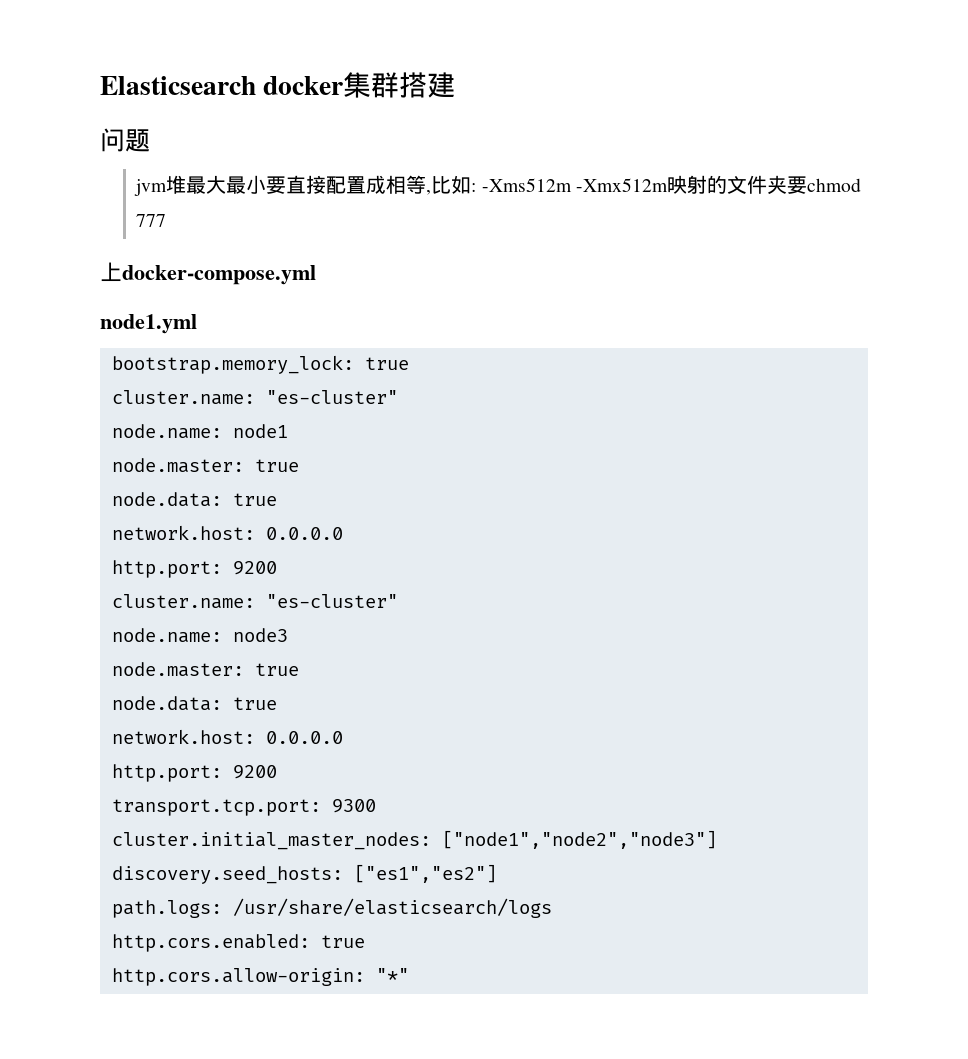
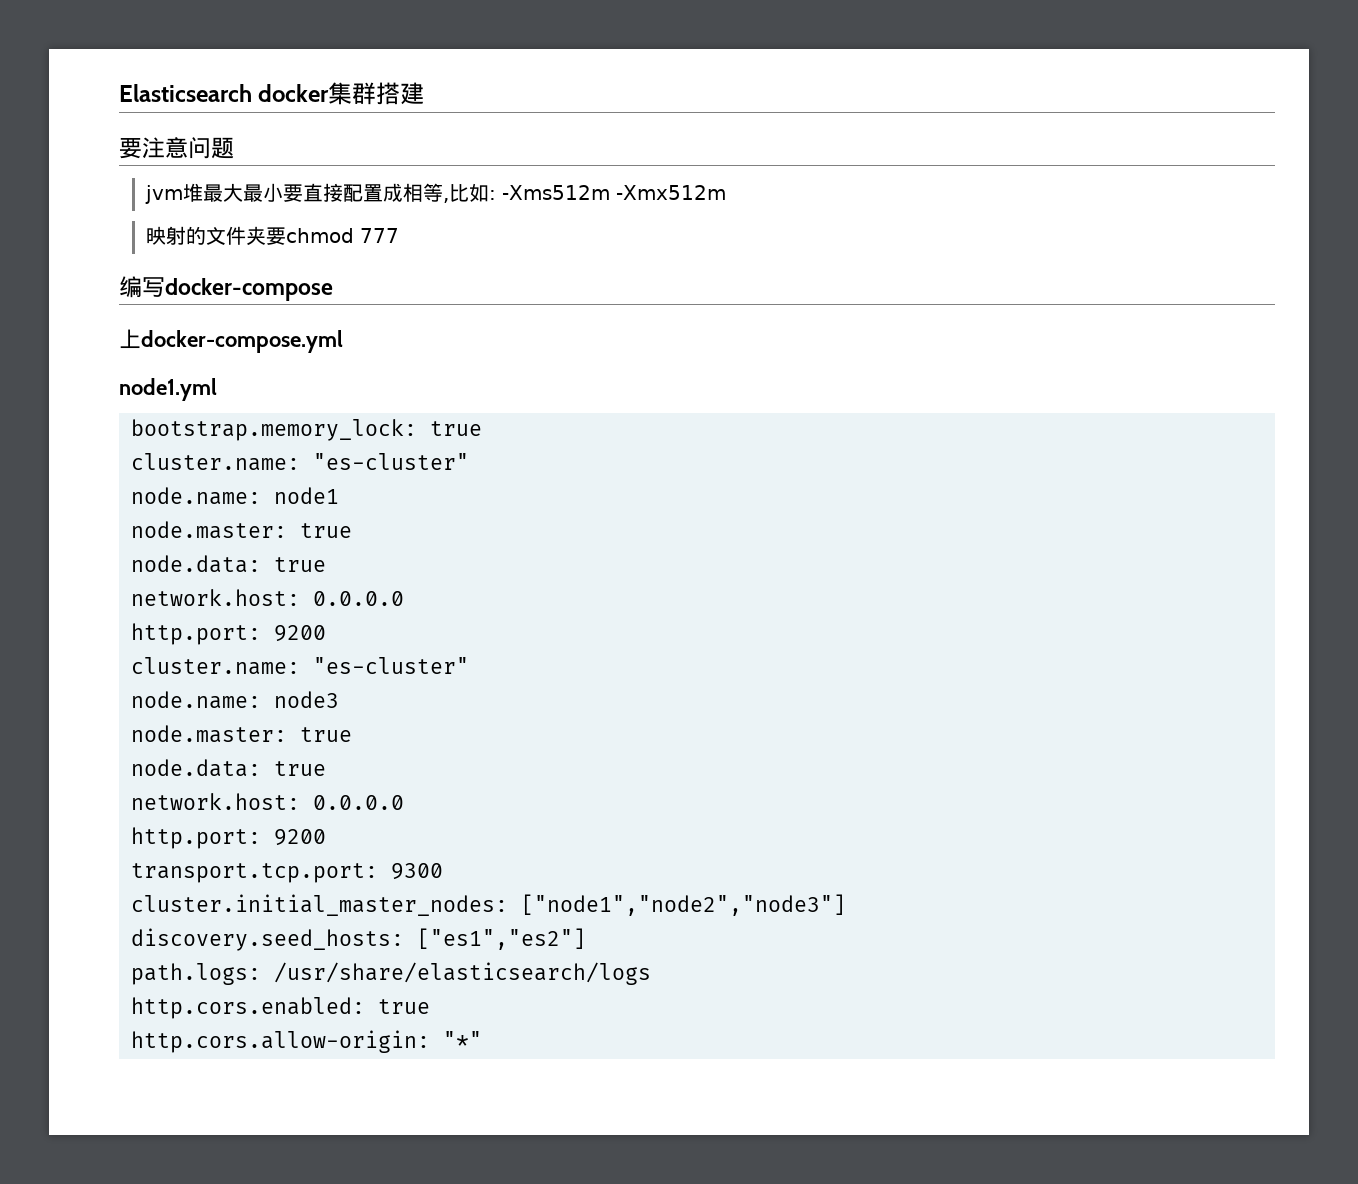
- 问题
+ 要注意问题
- jvm堆最大最小要直接配置成相等,比如: -Xms512m -Xmx512m映射的文件夹要chmod 777
+ jvm堆最大最小要直接配置成相等,比如: -Xms512m -Xmx512m
+ 映射的文件夹要chmod 777
+ 编写docker-compose

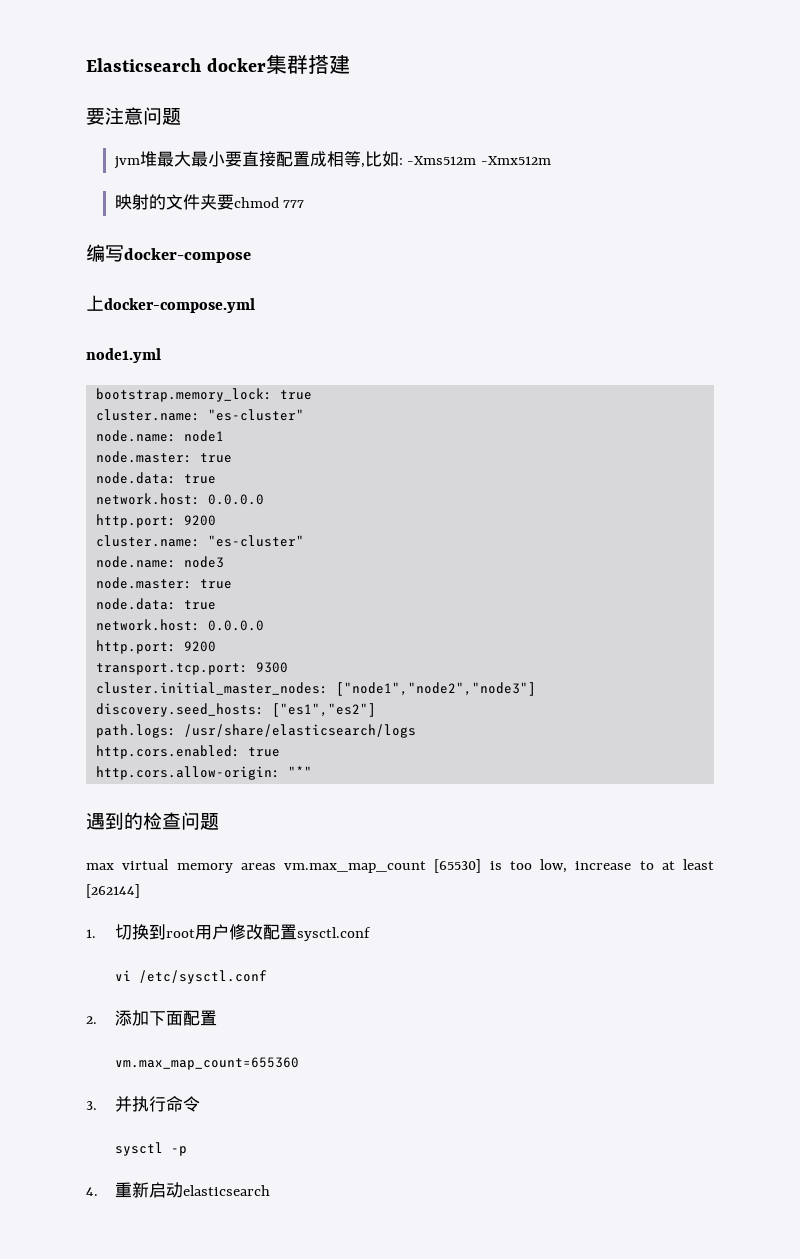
+ 遇到的检查问题
+ max virtual memory areas vm.max_map_count [65530] is too low, increase to at least [262144]
+ 1.切换到root用户修改配置sysctl.conf
+ vi /etc/sysctl.conf
+ 2.添加下面配置
+ vm.max_map_count=655360
+ 3.并执行命令
+ sysctl -p
+ 4.重新启动elasticsearch

